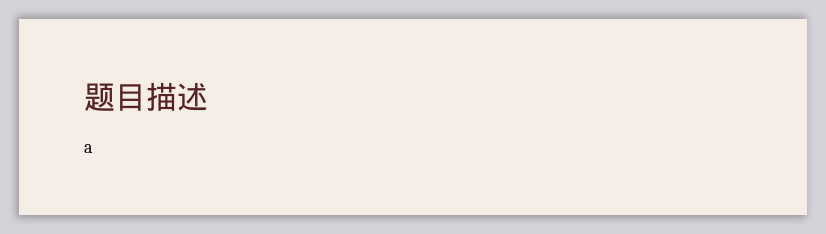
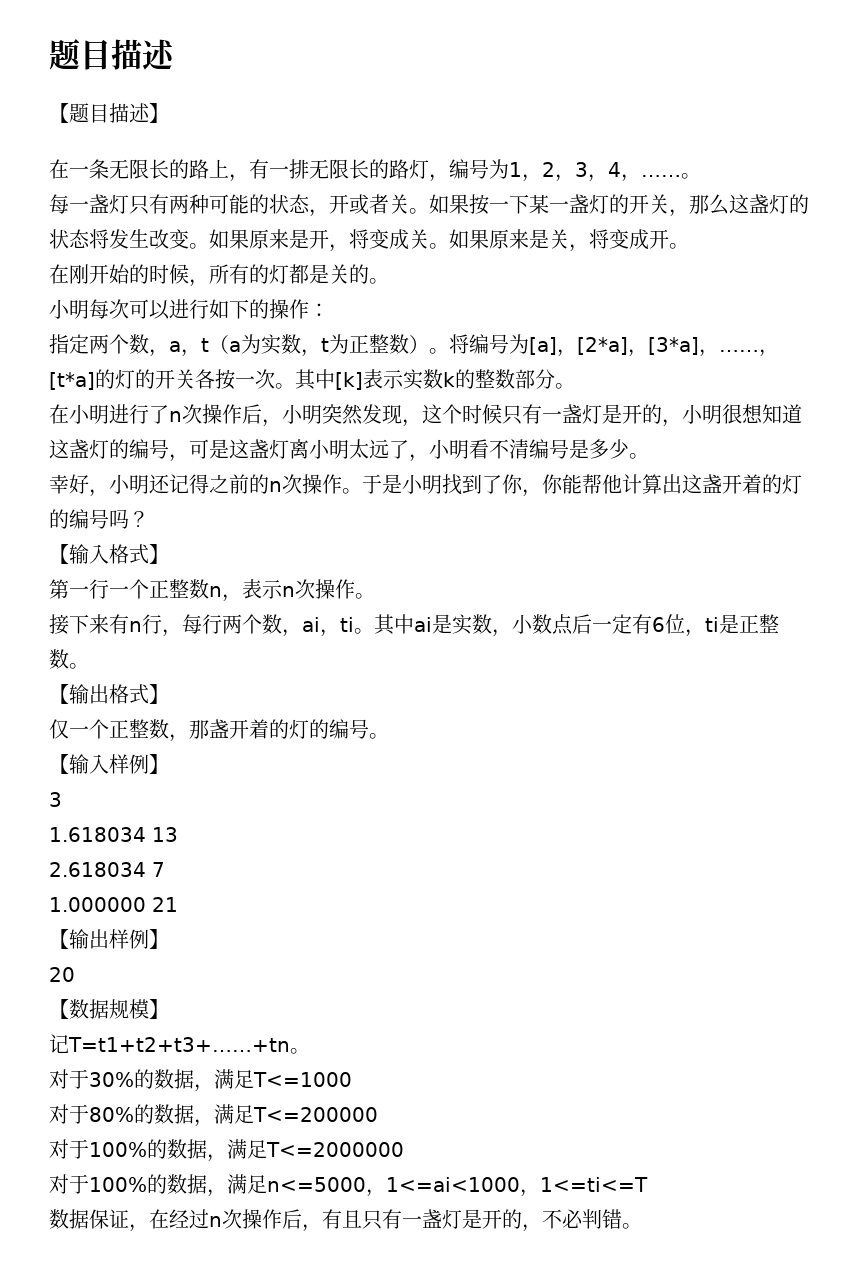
- a
+ 【题目描述】
+ 在一条无限长的路上，有一排无限长的路灯，编号为1，2，3，4，……。
+ 每一盏灯只有两种可能的状态，开或者关。如果按一下某一盏灯的开关，那么这盏灯的状态将发生改变。如果原来是开，将变成关。如果原来是关，将变成开。
+ 在刚开始的时候，所有的灯都是关的。
+ 小明每次可以进行如下的操作：
+ 指定两个数，a，t（a为实数，t为正整数）。将编号为[a]，[2*a]，[3*a]，……，[t*a]的灯的开关各按一次。其中[k]表示实数k的整数部分。
+ 在小明进行了n次操作后，小明突然发现，这个时候只有一盏灯是开的，小明很想知道这盏灯的编号，可是这盏灯离小明太远了，小明看不清编号是多少。
+ 幸好，小明还记得之前的n次操作。于是小明找到了你，你能帮他计算出这盏开着的灯的编号吗？
+ 【输入格式】
+ 第一行一个正整数n，表示n次操作。
+ 接下来有n行，每行两个数，ai，ti。其中ai是实数，小数点后一定有6位，ti是正整数。
+ 【输出格式】
+ 仅一个正整数，那盏开着的灯的编号。
+ 【输入样例】
+ 3
+ 1.618034 13
+ 2.618034 7
+ 1.000000 21
+ 【输出样例】
+ 20
+ 【数据规模】
+ 记T=t1+t2+t3+……+tn。
+ 对于30%的数据，满足T<=1000
+ 对于80%的数据，满足T<=200000
+ 对于100%的数据，满足T<=2000000
+ 对于100%的数据，满足n<=5000，1<=ai<1000，1<=ti<=T
+ 数据保证，在经过n次操作后，有且只有一盏灯是开的，不必判错。

